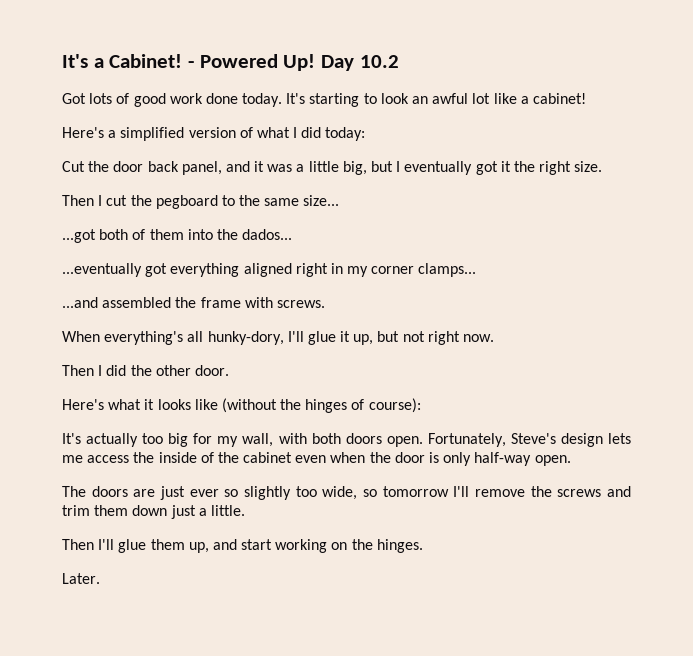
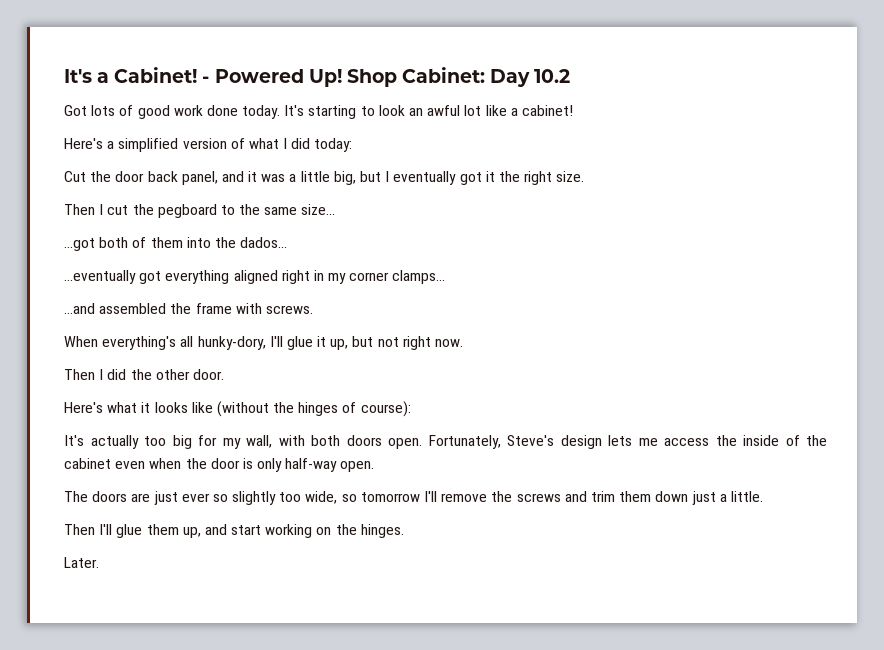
- Day 10.2
+ Shop Cabinet: Day 10.2

